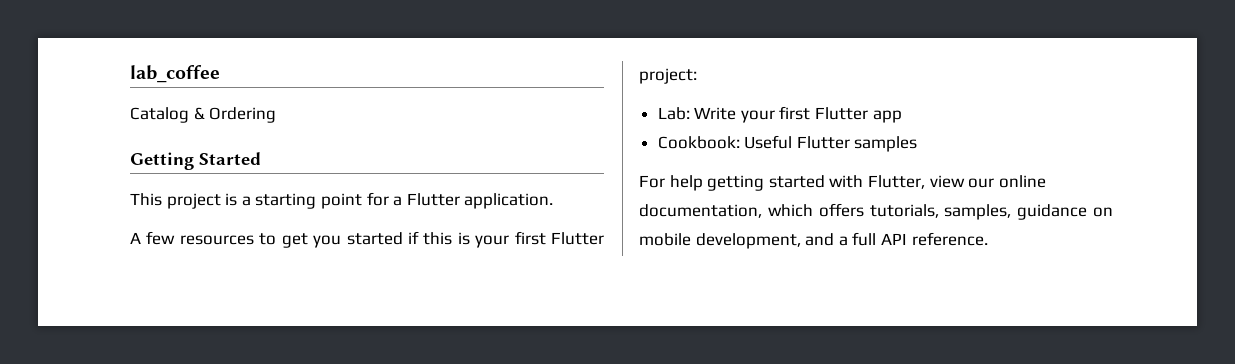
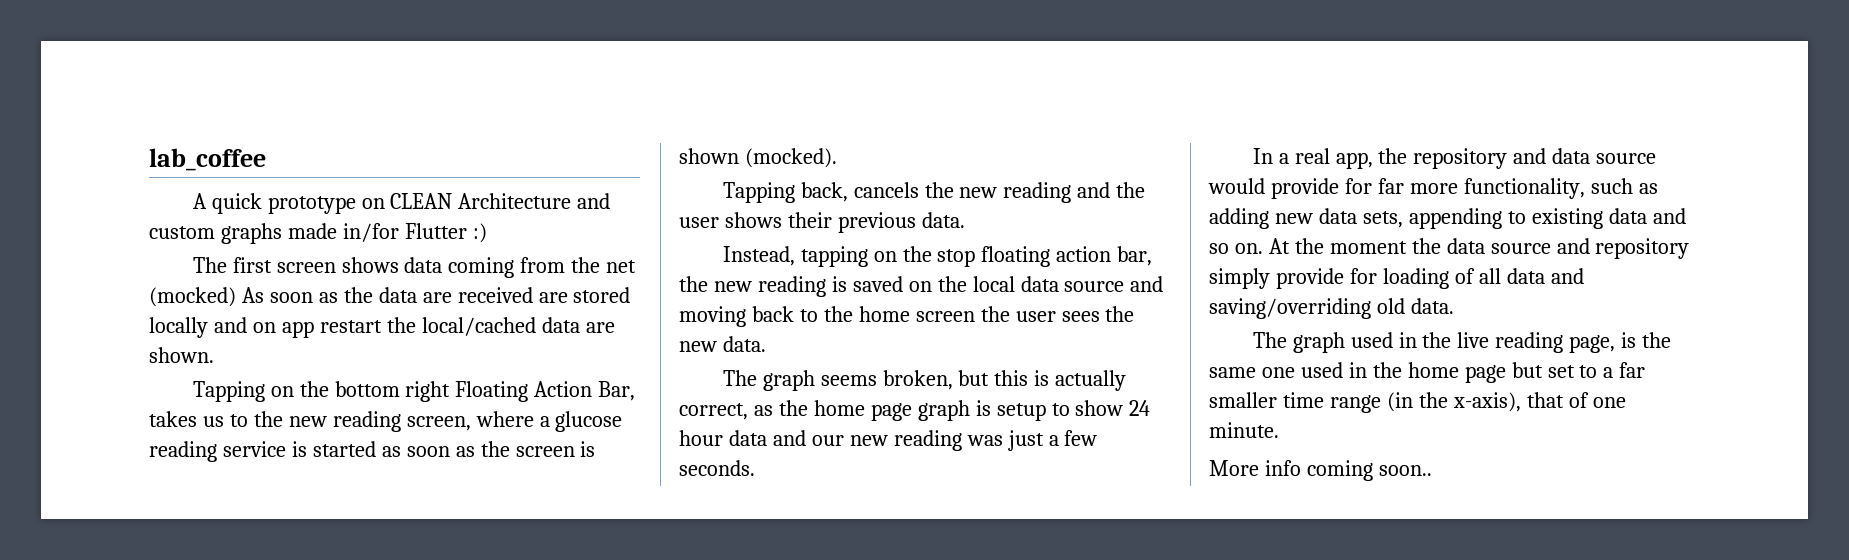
- Catalog & Ordering
- Getting Started
- This project is a starting point for a Flutter application.
- A few resources to get you started if this is your first Flutter project:
- Lab: Write your first Flutter app
- Cookbook: Useful Flutter samples
- For help getting started with Flutter, view our online documentation, which offers tutorials, samples, guidance on mobile development, and a full API reference.
+ A quick prototype on CLEAN Architecture and custom graphs made in/for Flutter :)
+ The first screen shows data coming from the net (mocked) As soon as the data are received are stored locally and on app restart the local/cached data are shown.
+ Tapping on the bottom right Floating Action Bar, takes us to the new reading screen, where a glucose reading service is started as soon as the screen is shown (mocked).
+ Tapping back, cancels the new reading and the user shows their previous data.
+ Instead, tapping on the stop floating action bar, the new reading is saved on the local data source and moving back to the home screen the user sees the new data.
+ The graph seems broken, but this is actually correct, as the home page graph is setup to show 24 hour data and our new reading was just a few seconds.
+ In a real app, the repository and data source would provide for far more functionality, such as adding new data sets, appending to existing data and so on. At the moment the data source and repository simply provide for loading of all data and saving/overriding old data.
+ The graph used in the live reading page, is the same one used in the home page but set to a far smaller time range (in the x-axis), that of one minute.
+ More info coming soon..

